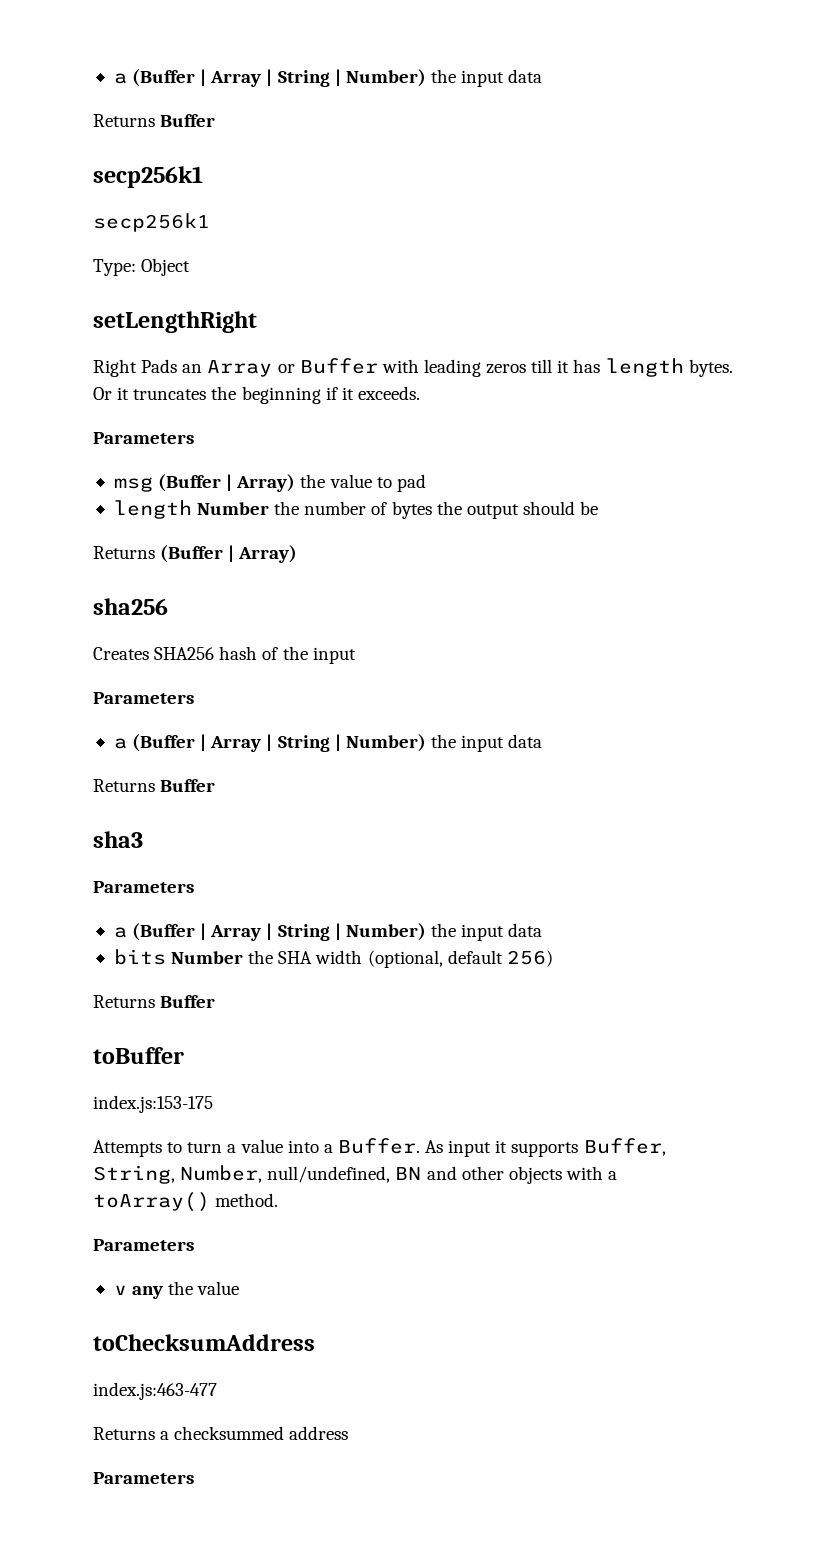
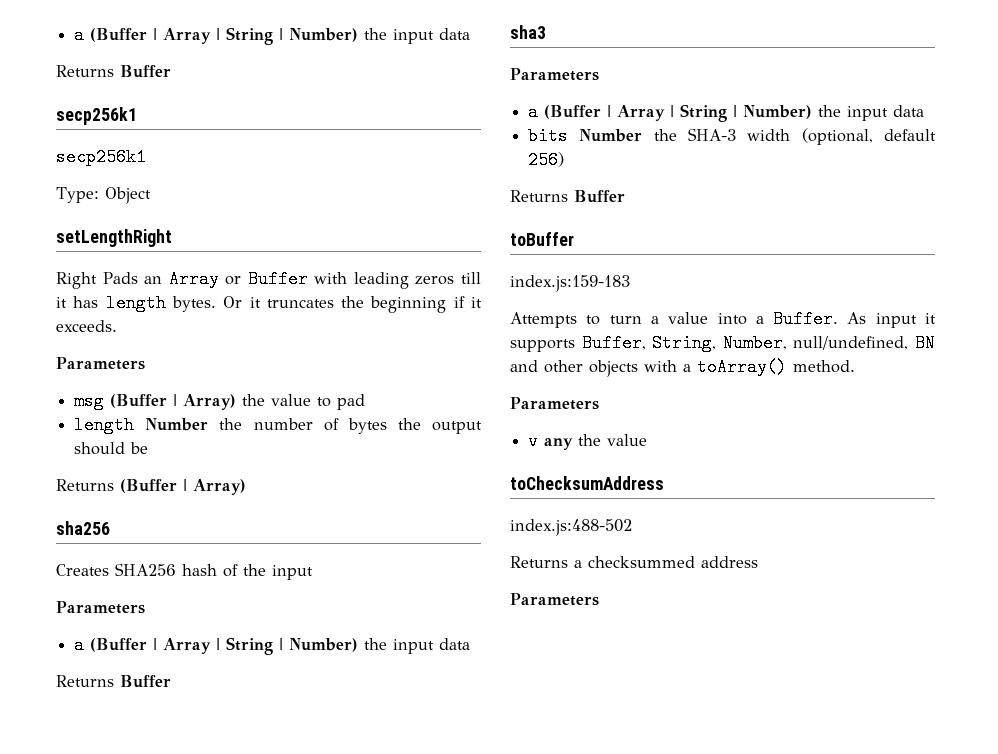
- bits Number the SHA width (optional, default 256)
+ bits Number the SHA-3 width (optional, default 256)
- index.js:153-175
+ index.js:159-183
- index.js:463-477
+ index.js:488-502

